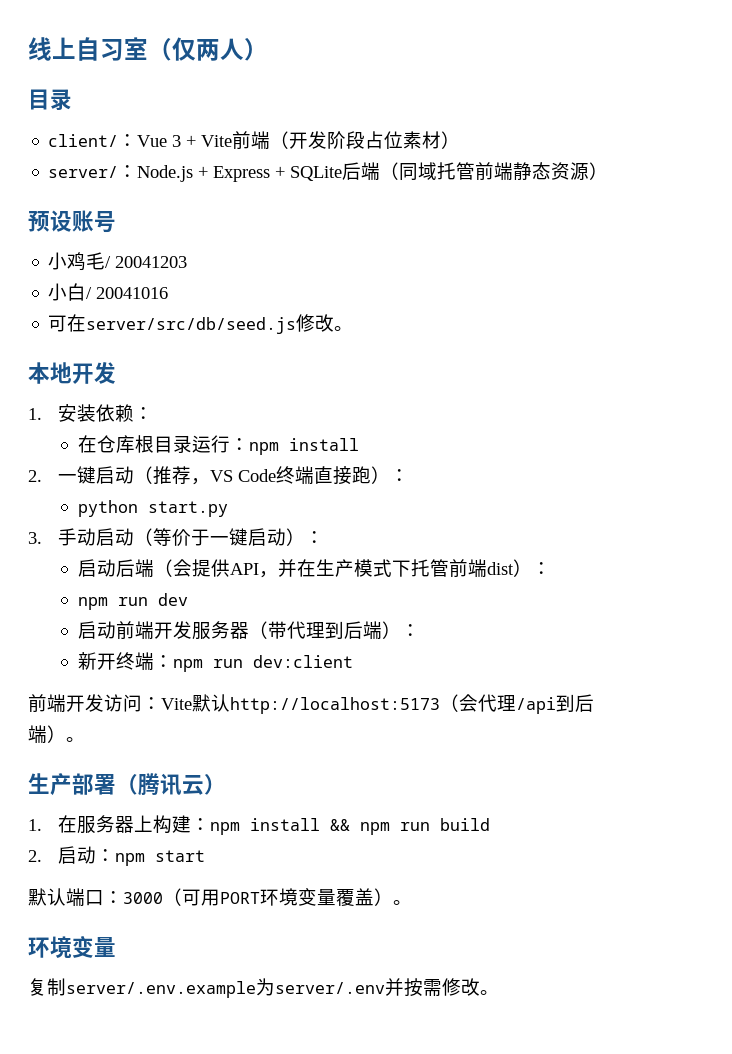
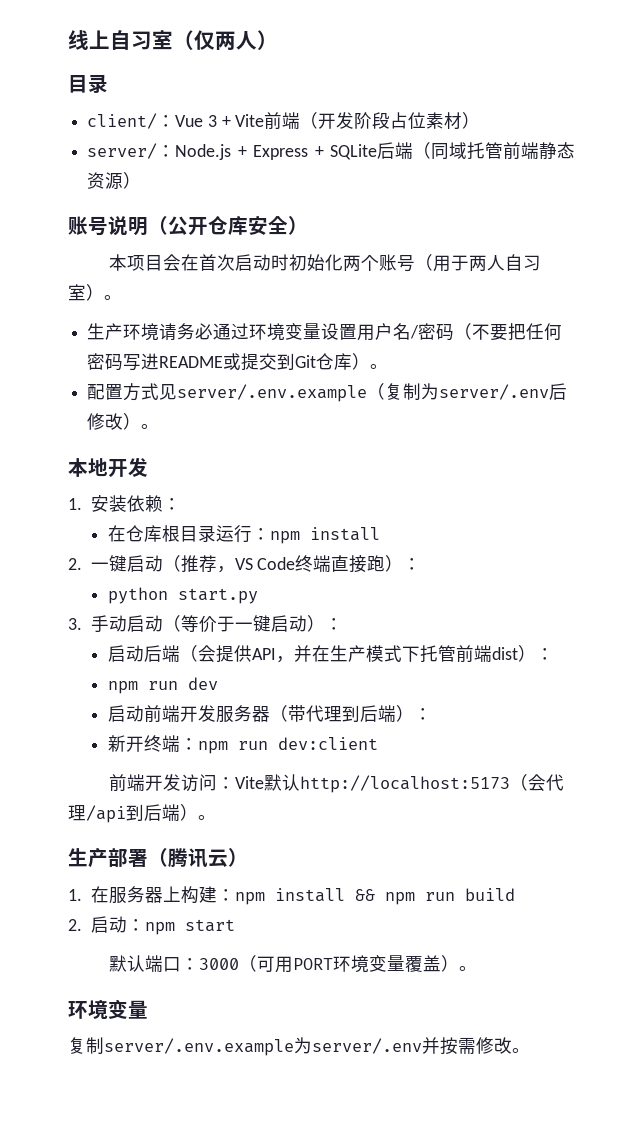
- 预设账号
- 小鸡毛/ 20041203
- 小白/ 20041016
- 可在server/src/db/seed.js修改。
+ 账号说明（公开仓库安全）
+ 本项目会在首次启动时初始化两个账号（用于两人自习室）。
+ 生产环境请务必通过环境变量设置用户名/密码（不要把任何密码写进README或提交到Git仓库）。
+ 配置方式见server/.env.example（复制为server/.env后修改）。

